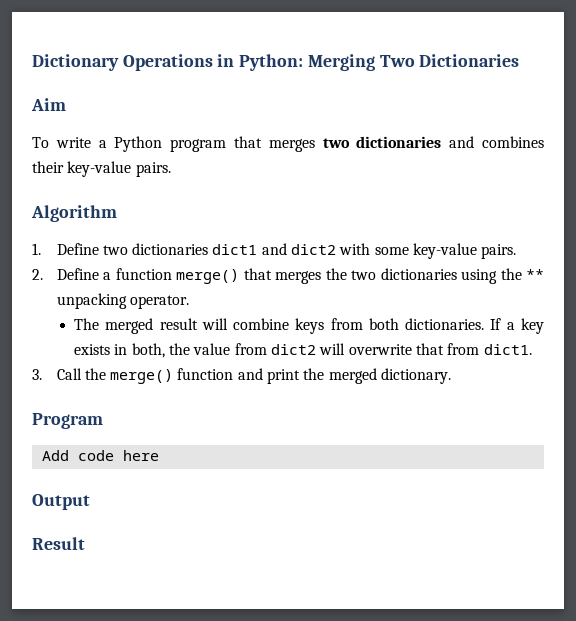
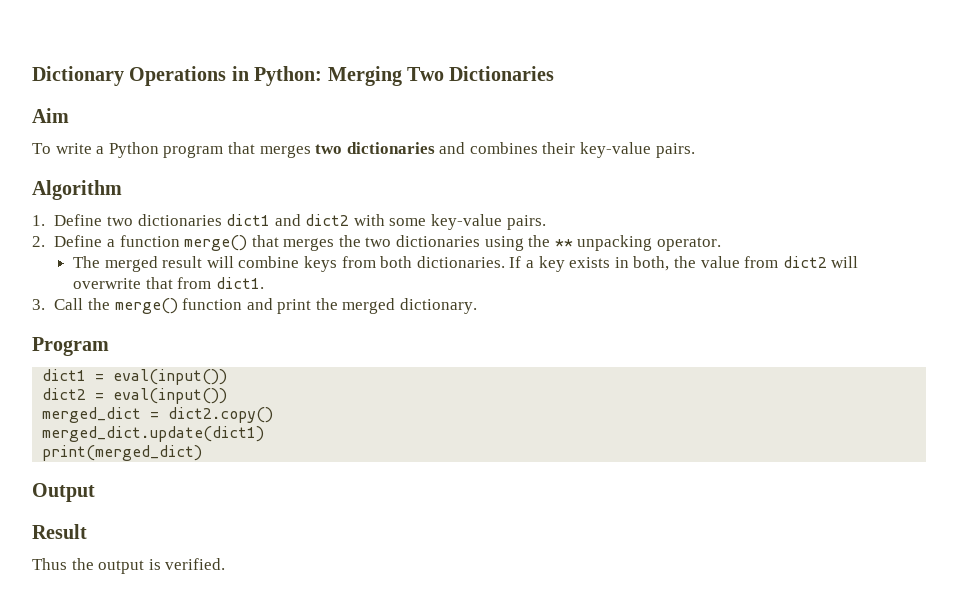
- Add code here
+ dict1 = eval(input())
+ dict2 = eval(input())
+ merged_dict = dict2.copy()
+ merged_dict.update(dict1)
+ print(merged_dict)
  Output
  Result
+ Thus the output is verified.

